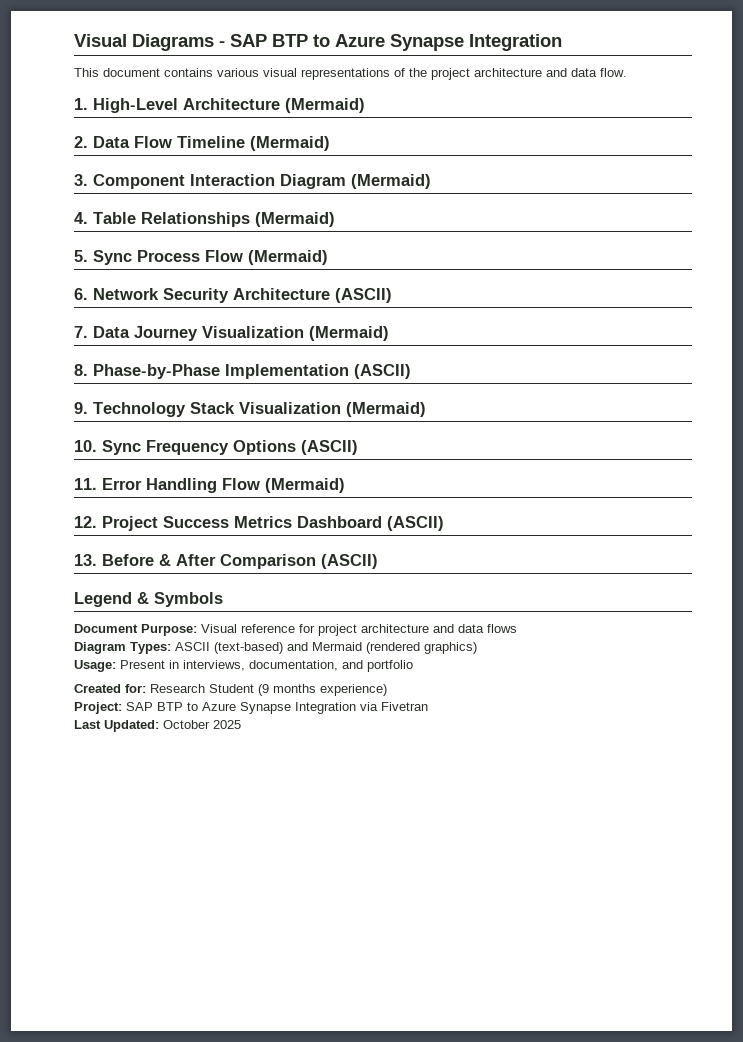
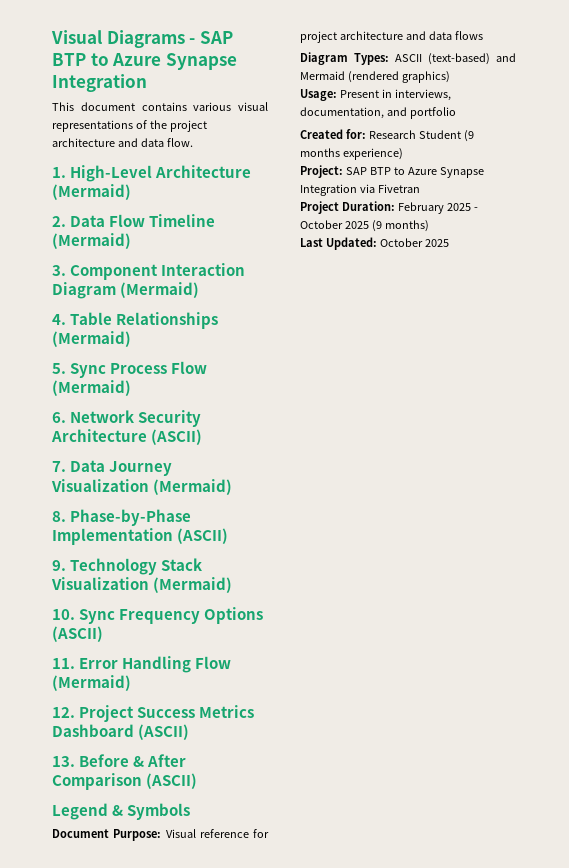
+ Project Duration: February 2025 - October 2025 (9 months)

